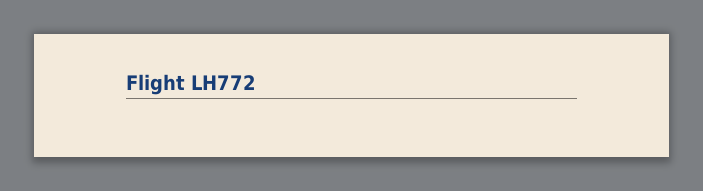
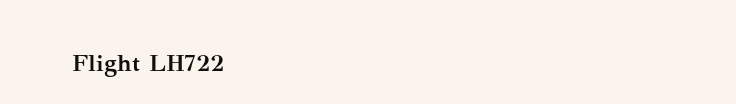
- Flight LH772
+ Flight LH722

